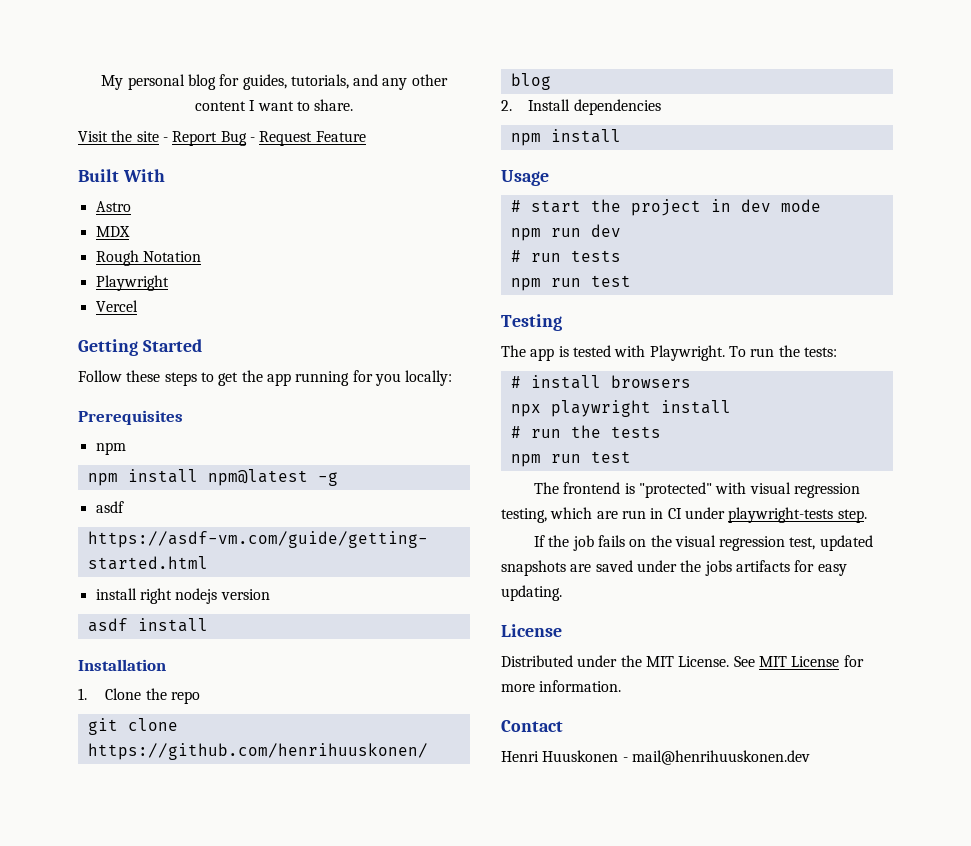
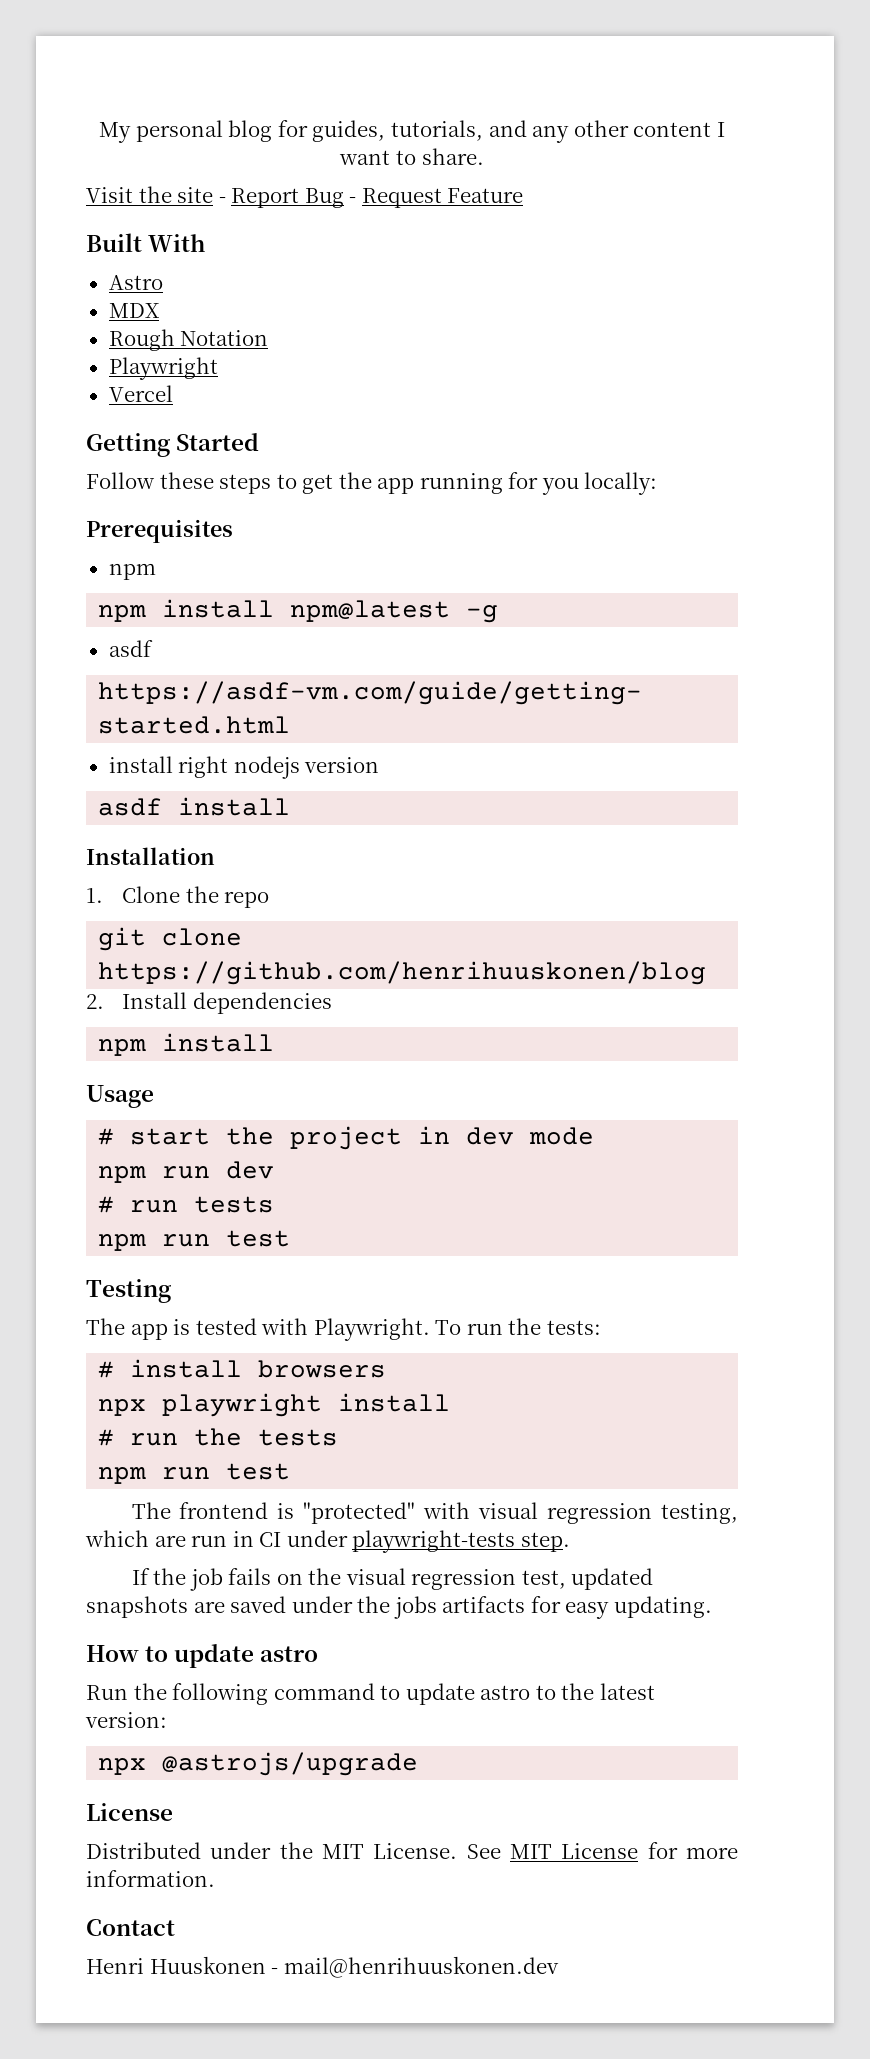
+ How to update astro
+ Run the following command to update astro to the latest version:
+ npx @astrojs/upgrade

